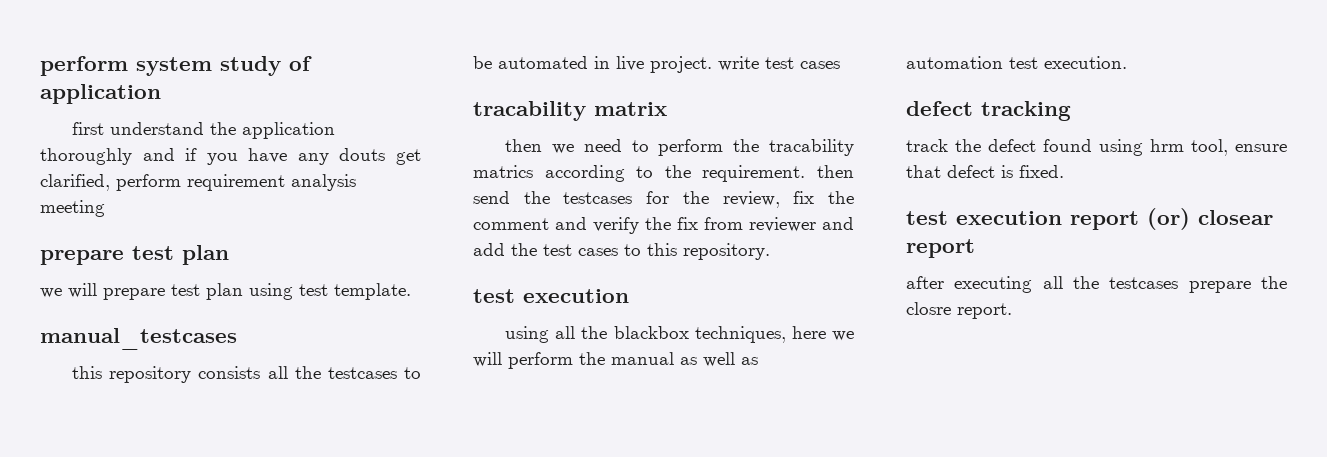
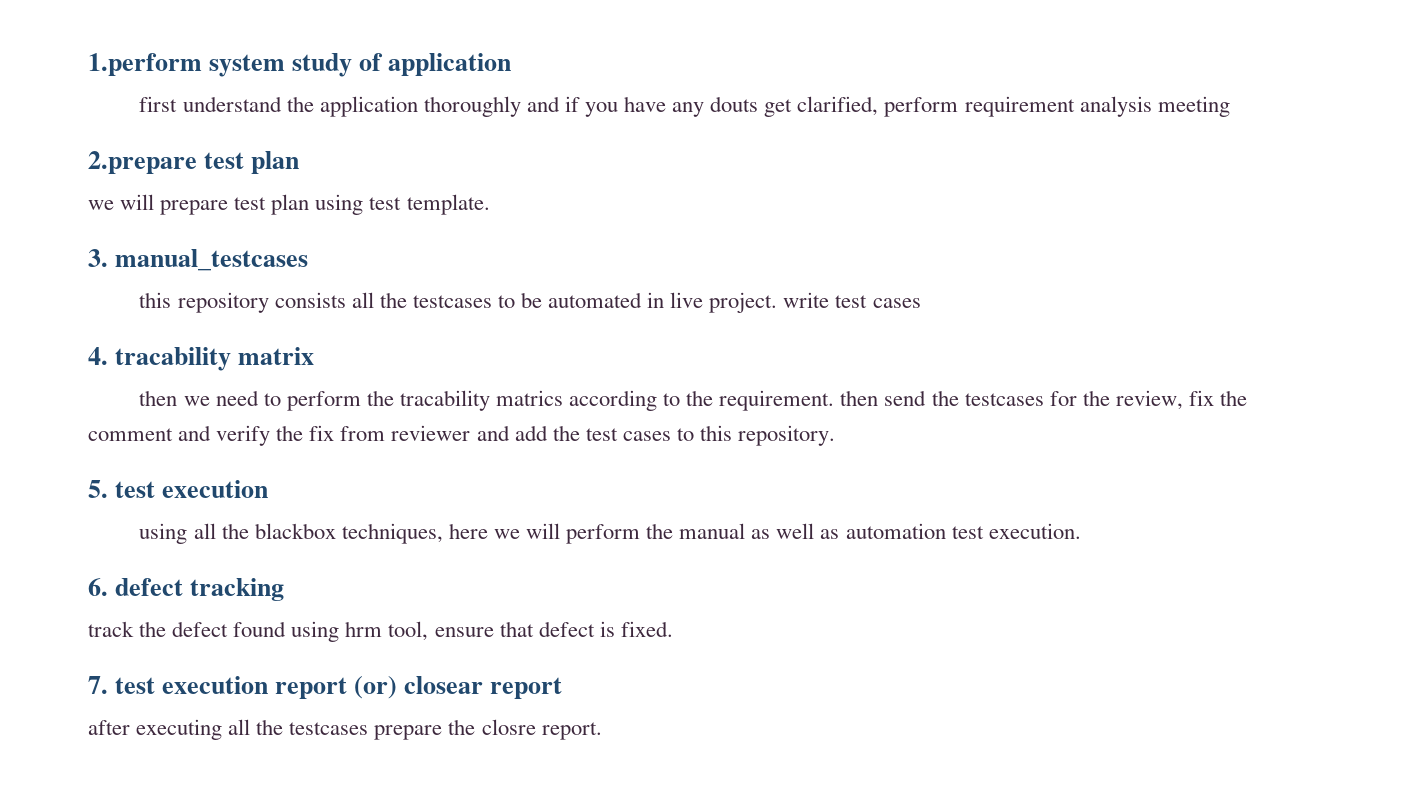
- perform system study of application
+ 1.perform system study of application
  first understand the application thoroughly and if you have any douts get clarified, perform requirement analysis meeting
- prepare test plan
+ 2.prepare test plan
- manual_testcases
+ 3. manual_testcases
- tracability matrix
+ 4. tracability matrix
  then we need to perform the tracability matrics according to the requirement. then send the testcases for the review, fix the comment and verify the fix from reviewer and add the test cases to this repository.
- test execution
+ 5. test execution
- defect tracking
+ 6. defect tracking
- test execution report (or) closear report
+ 7. test execution report (or) closear report

